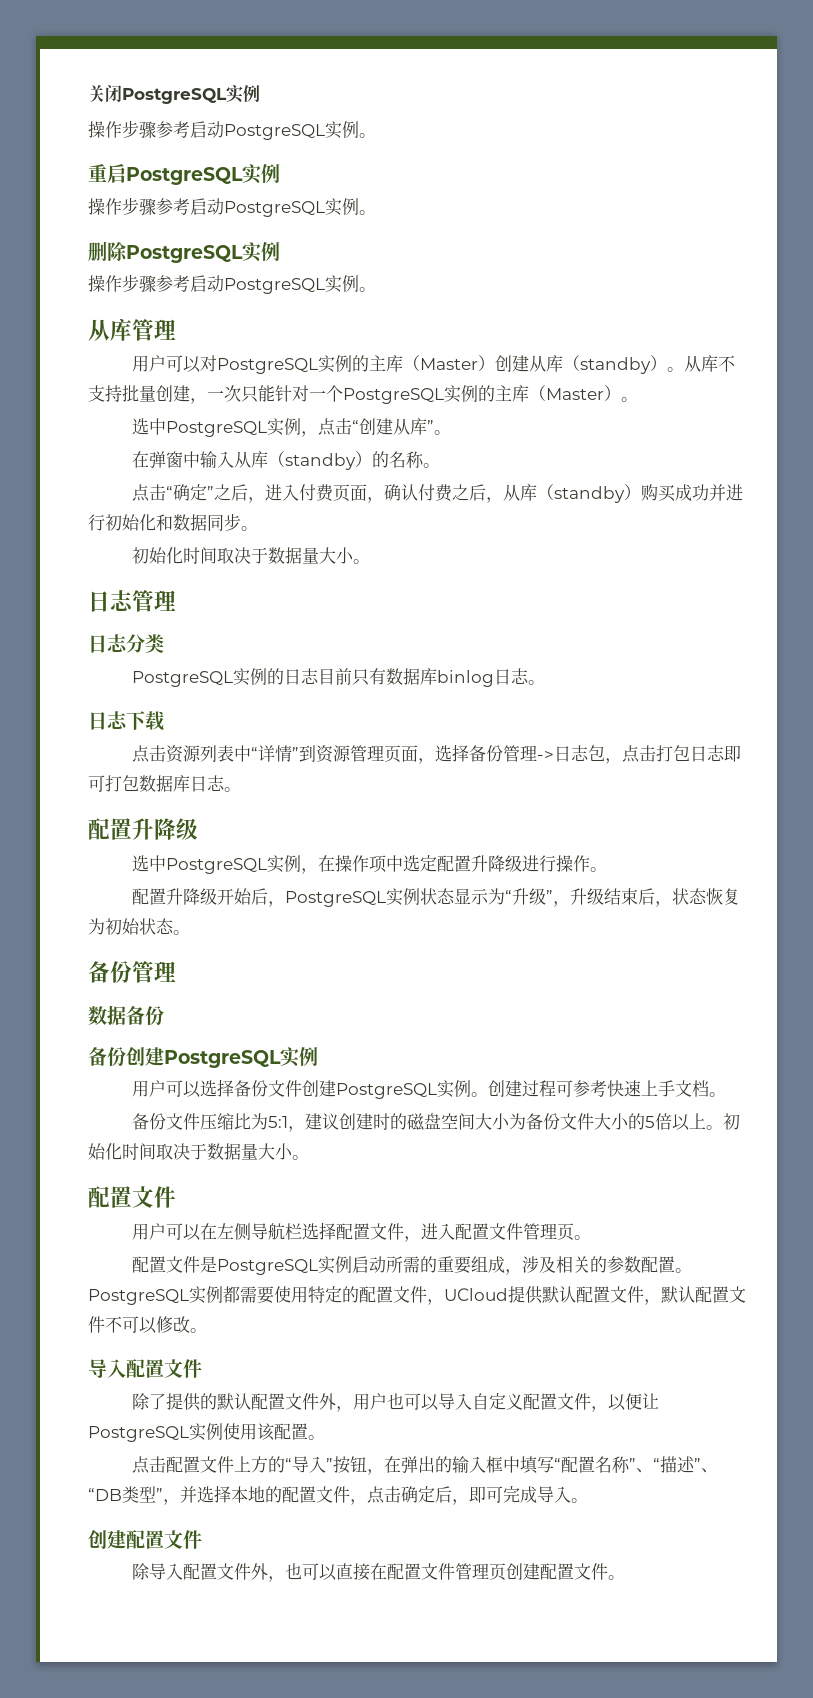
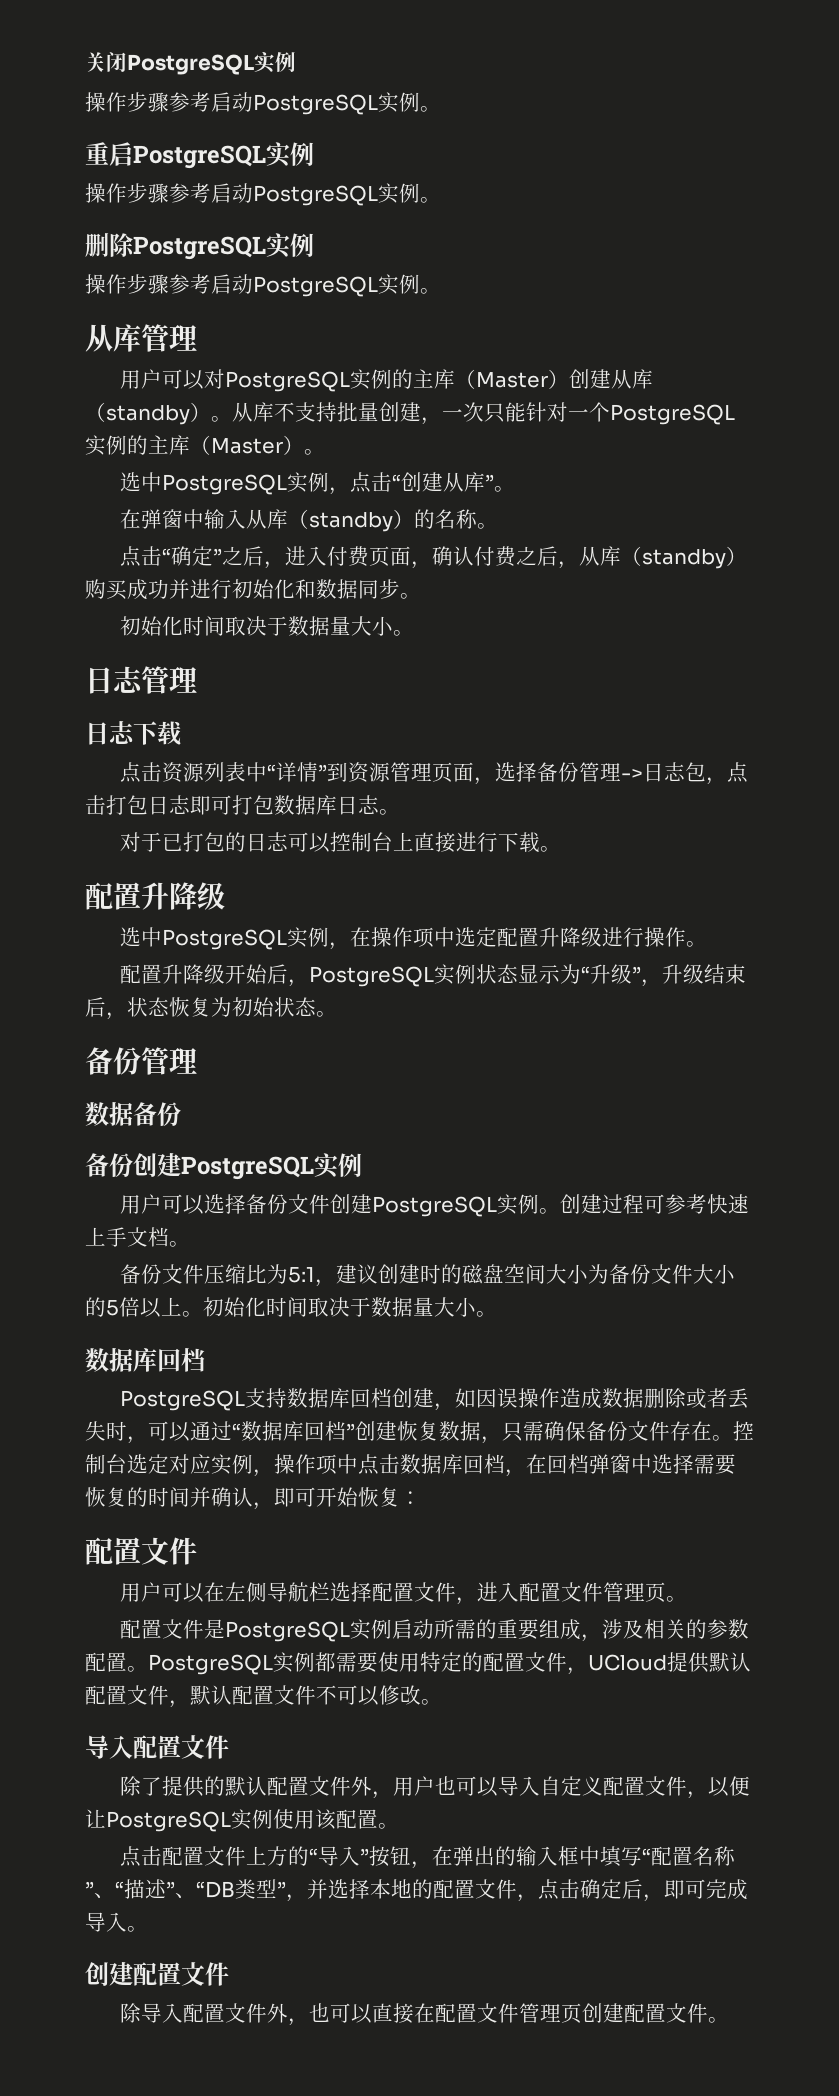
- 日志分类
- PostgreSQL实例的日志目前只有数据库binlog日志。
+ 对于已打包的日志可以控制台上直接进行下载。
  备份文件压缩比为5:1，建议创建时的磁盘空间大小为备份文件大小的5倍以上。初始化时间取决于数据量大小。
+ 数据库回档
+ PostgreSQL支持数据库回档创建，如因误操作造成数据删除或者丢失时，可以通过“数据库回档”创建恢复数据，只需确保备份文件存在。控制台选定对应实例，操作项中点击数据库回档，在回档弹窗中选择需要恢复的时间并确认，即可开始恢复：

